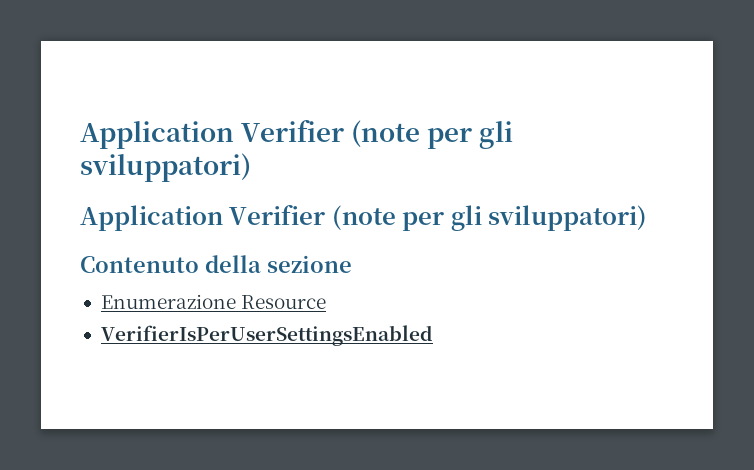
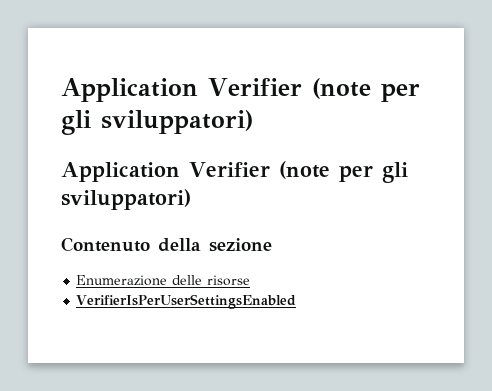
- Enumerazione Resource
+ Enumerazione delle risorse

